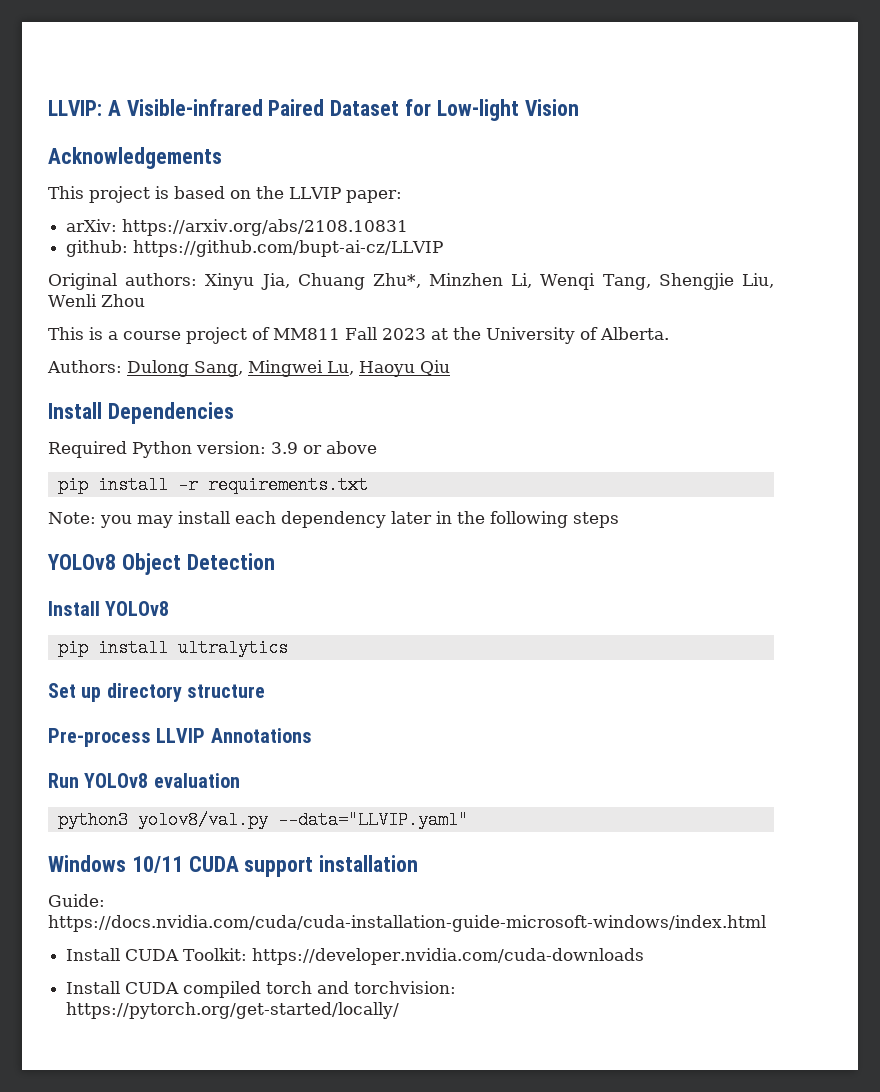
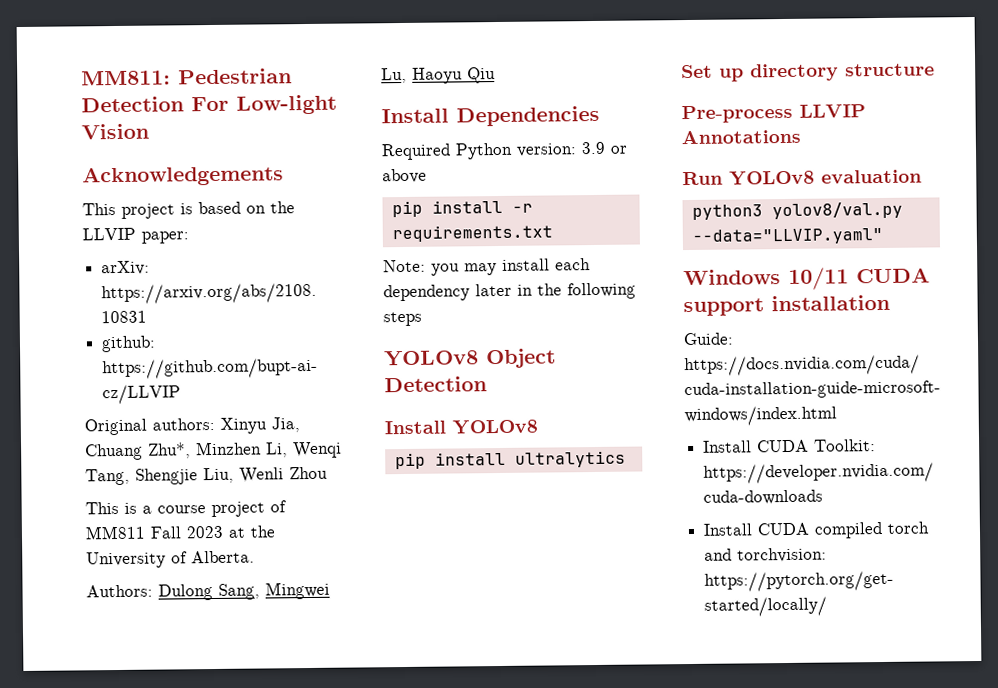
- LLVIP: A Visible-infrared Paired Dataset for Low-light Vision
+ MM811: Pedestrian Detection For Low-light Vision

